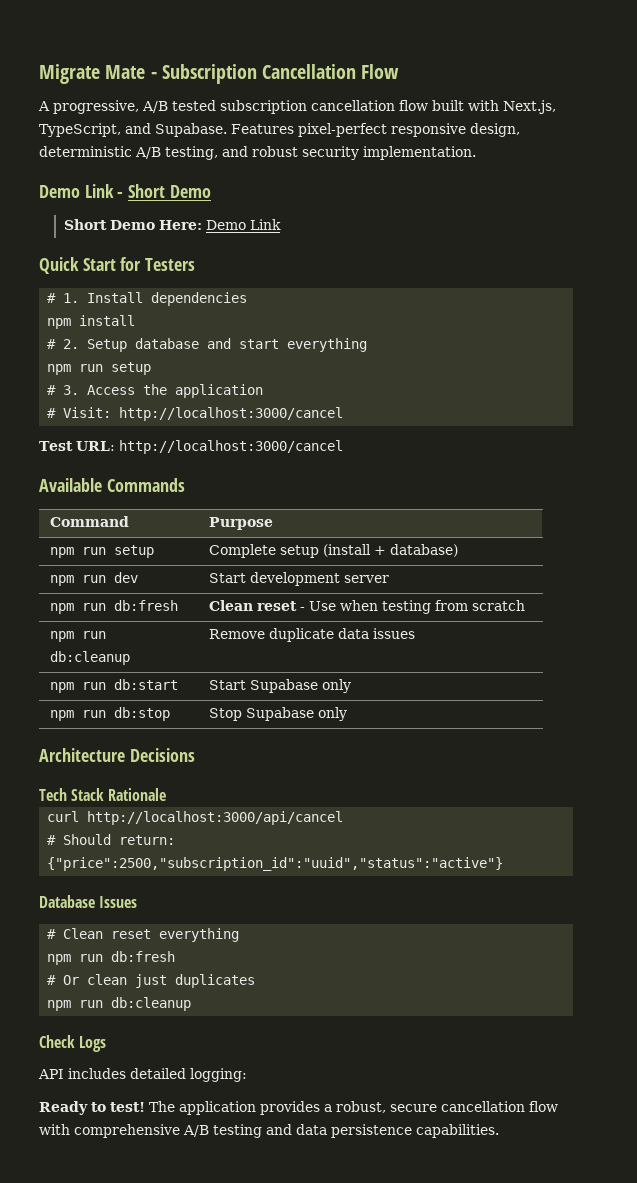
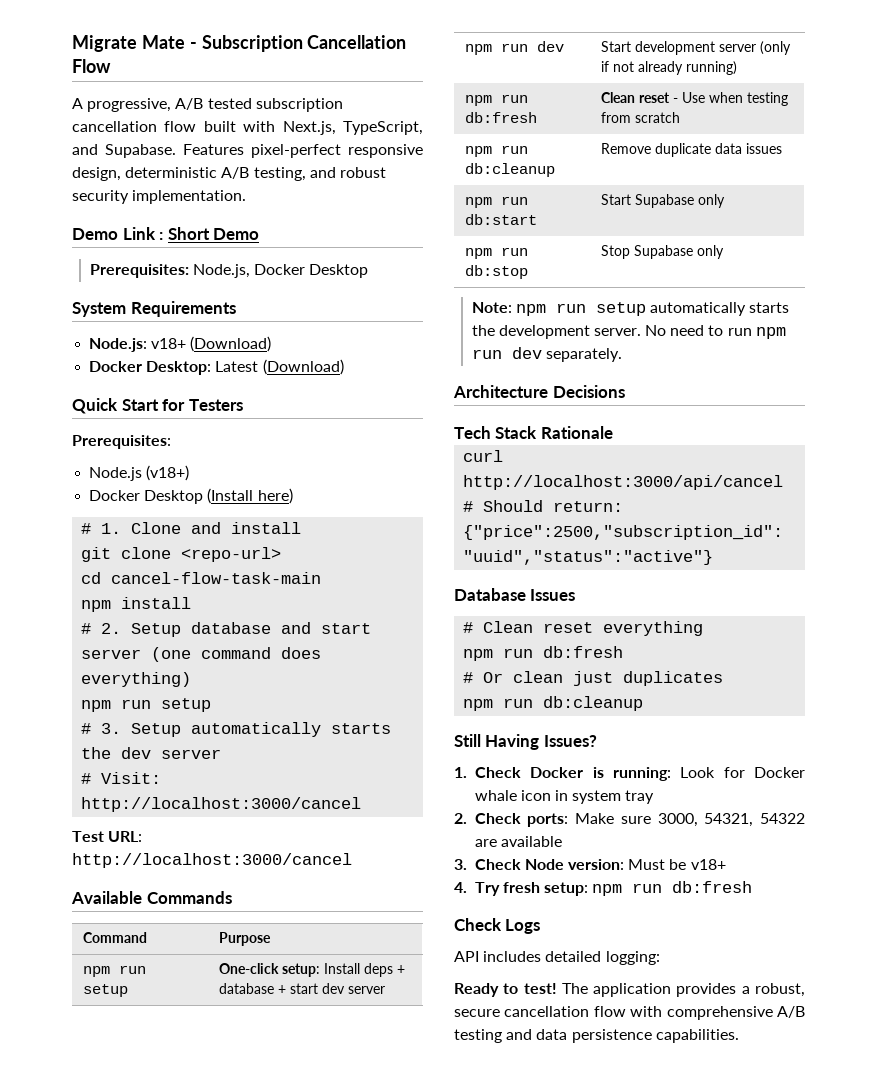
- Demo Link - Short Demo
+ Demo Link : Short Demo
- Short Demo Here: Demo Link
+ Prerequisites: Node.js, Docker Desktop
+ System Requirements
+ Node.js: v18+ (Download)
+ Docker Desktop: Latest (Download)
  Quick Start for Testers
- # 1. Install dependencies
+ Prerequisites:
+ Node.js (v18+)
+ Docker Desktop (Install here)
+ # 1. Clone and install
+ git clone <repo-url>
+ cd cancel-flow-task-main
- # 2. Setup database and start everything
+ # 2. Setup database and start server (one command does everything)
- # 3. Access the application
+ # 3. Setup automatically starts the dev server
- npm run setup | Complete setup (install + database)
+ npm run setup | One-click setup: Install deps + database + start dev server
- npm run dev | Start development server
+ npm run dev | Start development server (only if not already running)
+ Note: npm run setup automatically starts the development server. No need to run npm run dev separately.
+ Still Having Issues?
+ 1. Check Docker is running: Look for Docker whale icon in system tray
+ 2. Check ports: Make sure 3000, 54321, 54322 are available
+ 3. Check Node version: Must be v18+
+ 4. Try fresh setup: npm run db:fresh

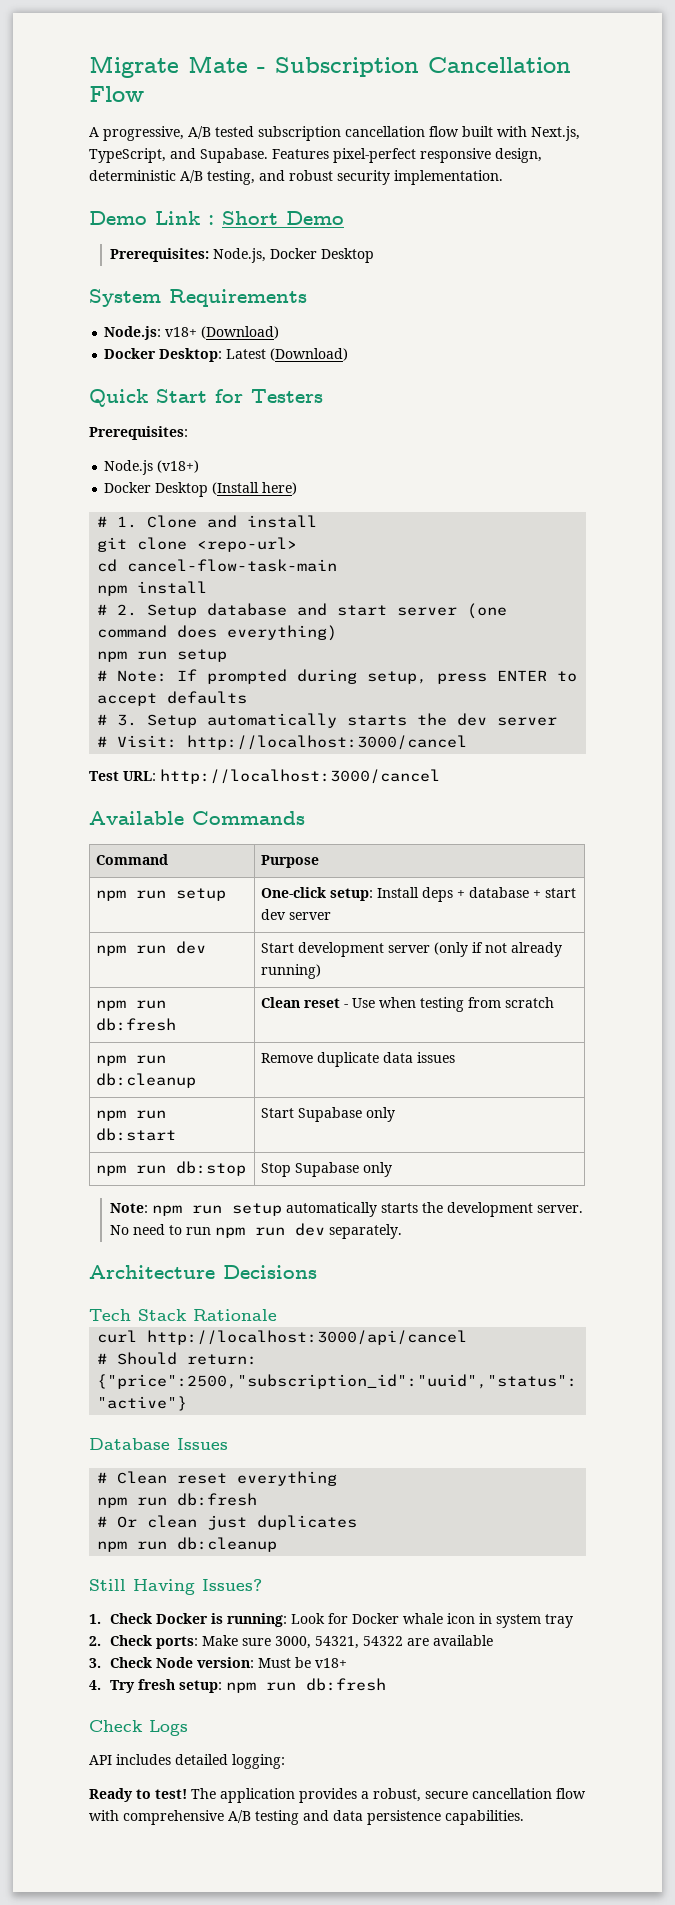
+ # Note: If prompted during setup, press ENTER to accept defaults

